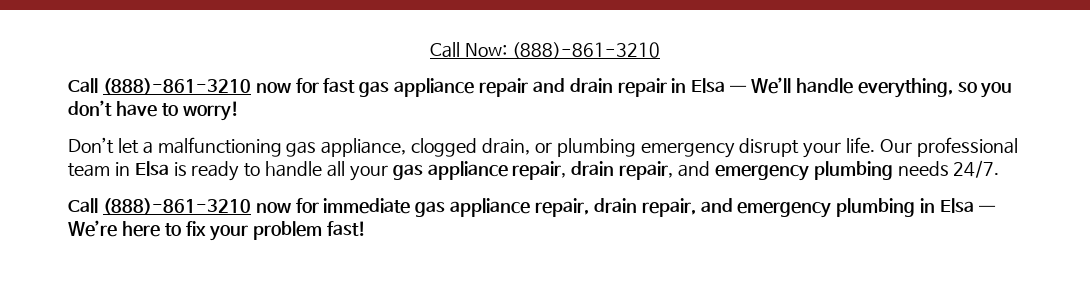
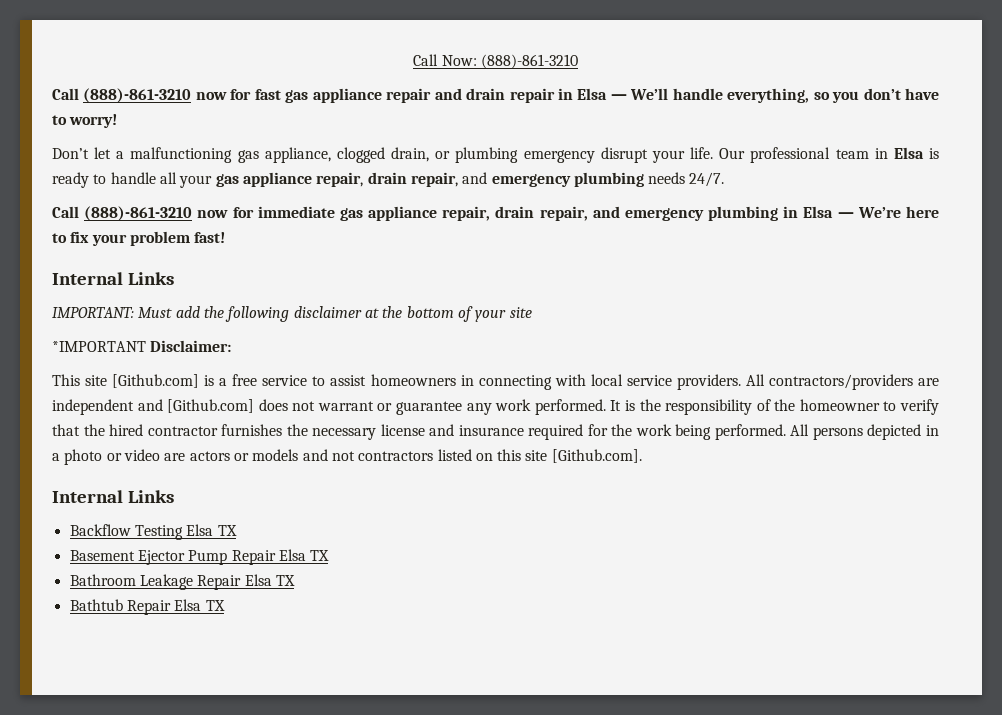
  Call (888)-861-3210 now for immediate gas appliance repair, drain repair, and emergency plumbing in Elsa — We’re here to fix your problem fast!
+ Internal Links
+ IMPORTANT: Must add the following disclaimer at the bottom of your site
+ *IMPORTANT Disclaimer:
+ This site [Github.com] is a free service to assist homeowners in connecting with local service providers. All contractors/providers are independent and [Github.com] does not warrant or guarantee any work performed. It is the responsibility of the homeowner to verify that the hired contractor furnishes the necessary license and insurance required for the work being performed. All persons depicted in a photo or video are actors or models and not contractors listed on this site [Github.com].
+ Internal Links
+ Backflow Testing Elsa TX
+ Basement Ejector Pump Repair Elsa TX
+ Bathroom Leakage Repair Elsa TX
+ Bathtub Repair Elsa TX

